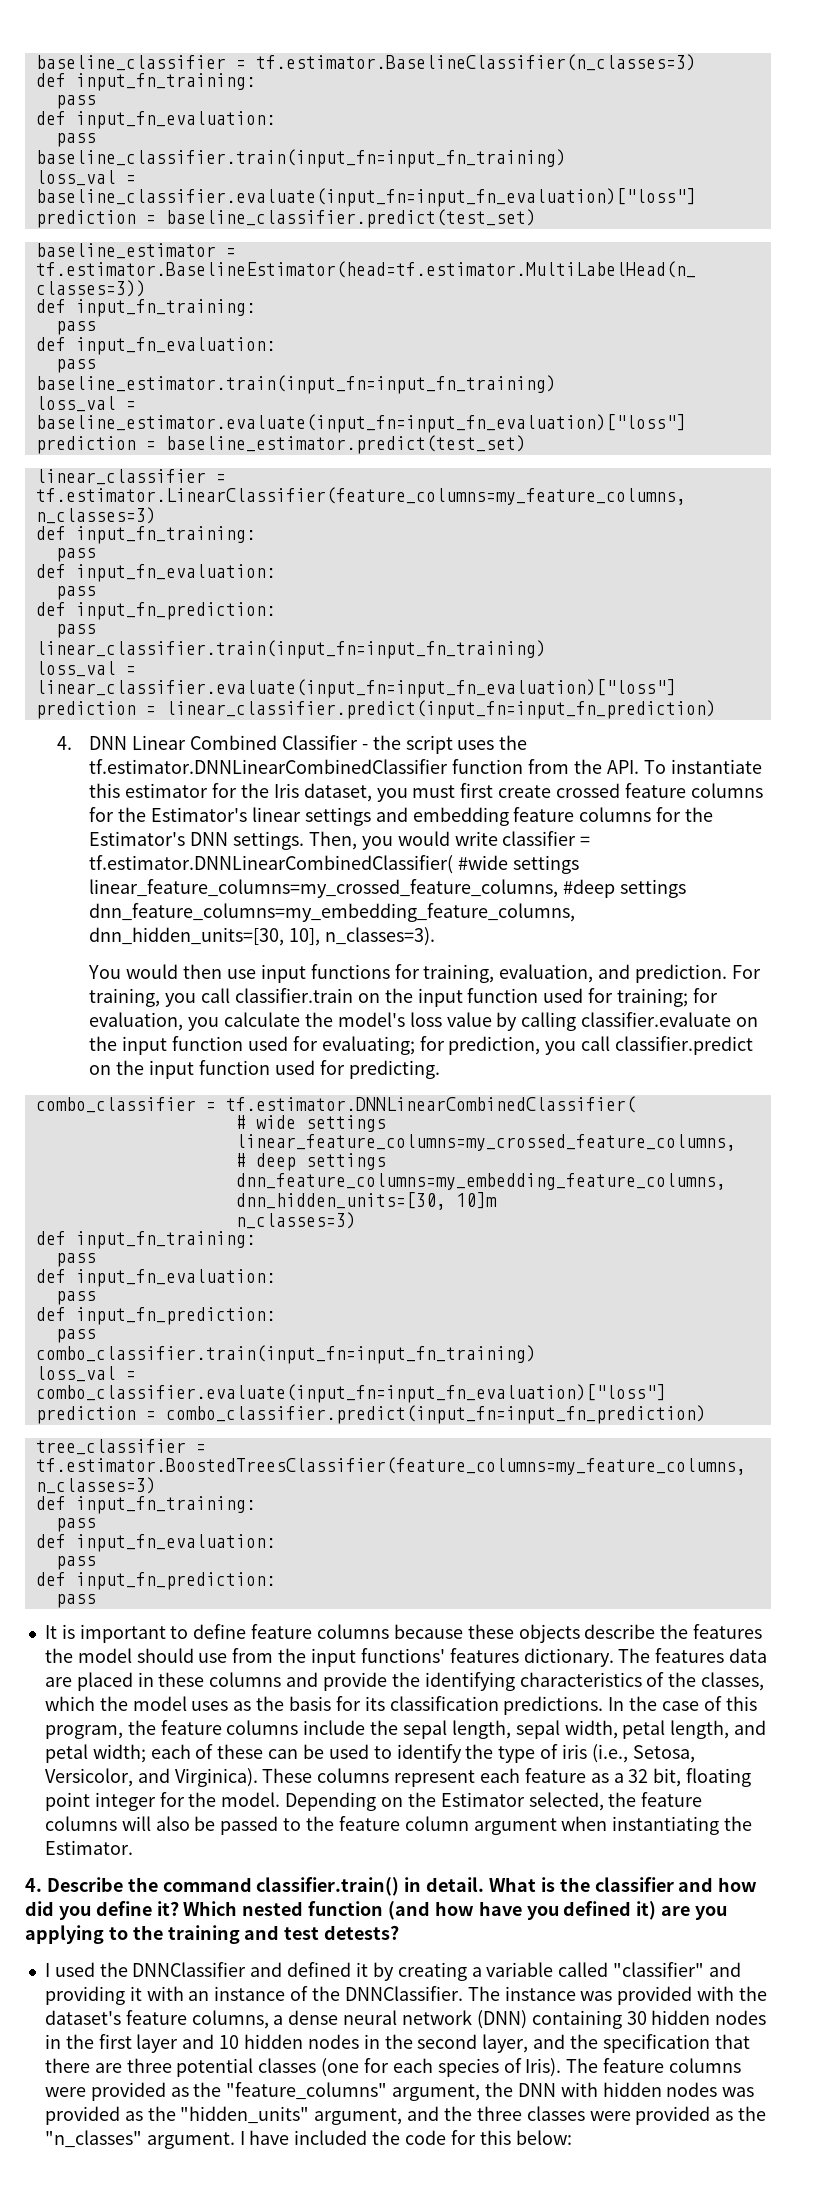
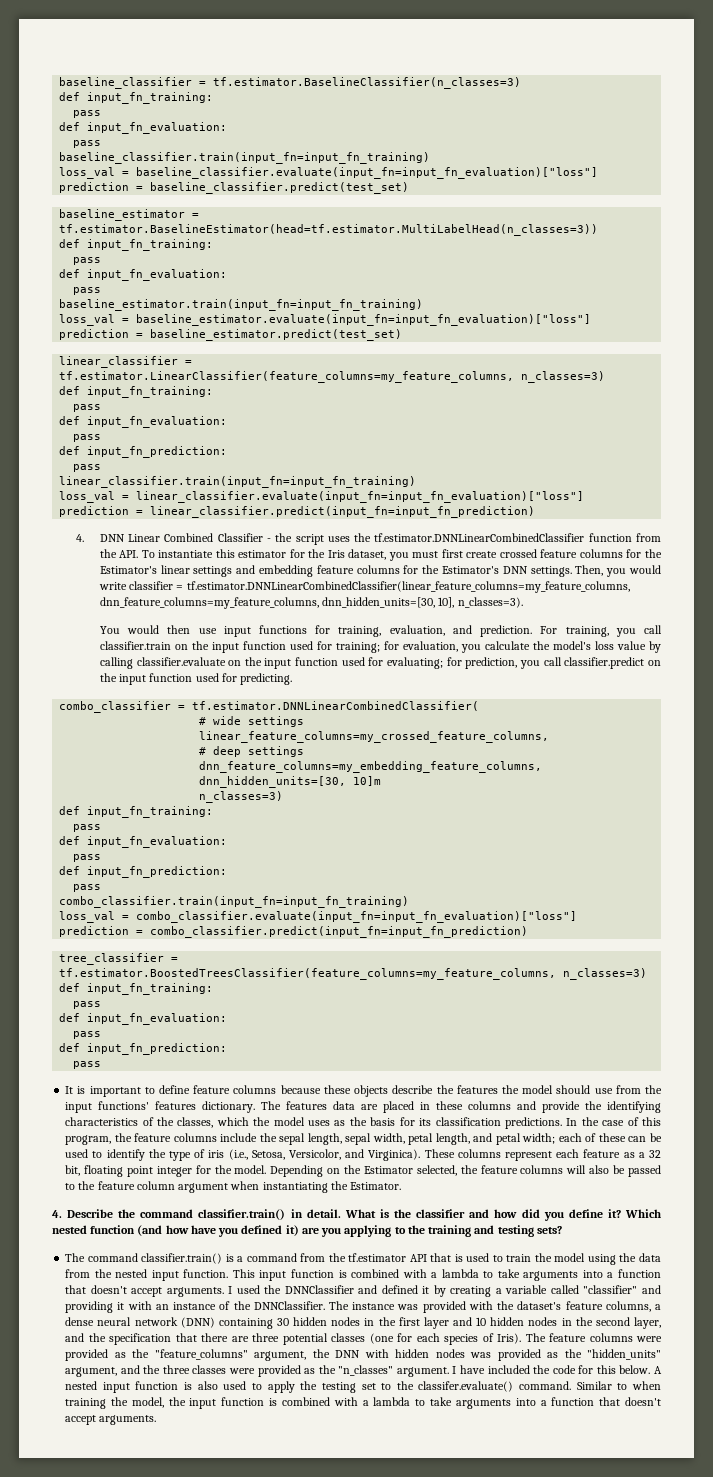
- Then, you would write classifier = tf.estimator.DNNLinearCombinedClassifier( #wide settings linear_feature_columns=my_crossed_feature_columns, #deep settings dnn_feature_columns=my_embedding_feature_columns, dnn_hidden_units=[30, 10], n_classes=3).
+ Then, you would write classifier = tf.estimator.DNNLinearCombinedClassifier(linear_feature_columns=my_feature_columns, dnn_feature_columns=my_feature_columns, dnn_hidden_units=[30, 10], n_classes=3).
- Which nested function (and how have you defined it) are you applying to the training and test detests?
- I used the DNNClassifier and defined it by creating a variable called "classifier" and providing it with an instance of the DNNClassifier.
+ Which nested function (and how have you defined it) are you applying to the training and testing sets?
+ The command classifier.train() is a command from the tf.estimator API that is used to train the model using the data from the nested input function. This input function is combined with a lambda to take arguments into a function that doesn't accept arguments. I used the DNNClassifier and defined it by creating a variable called "classifier" and providing it with an instance of the DNNClassifier.
- I have included the code for this below:
+ I have included the code for this below. A nested input function is also used to apply the testing set to the classifer.evaluate() command. Similar to when training the model, the input function is combined with a lambda to take arguments into a function that doesn't accept arguments.

